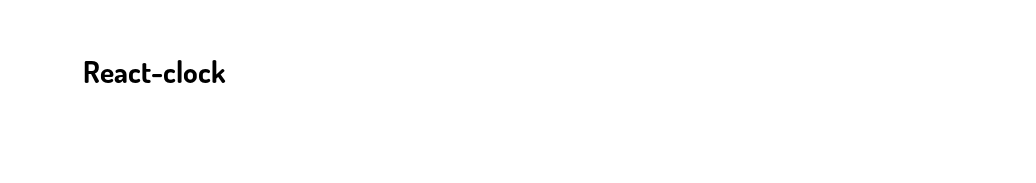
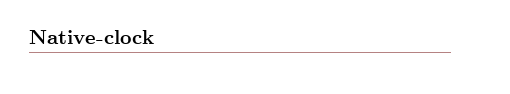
- React-clock
+ Native-clock

